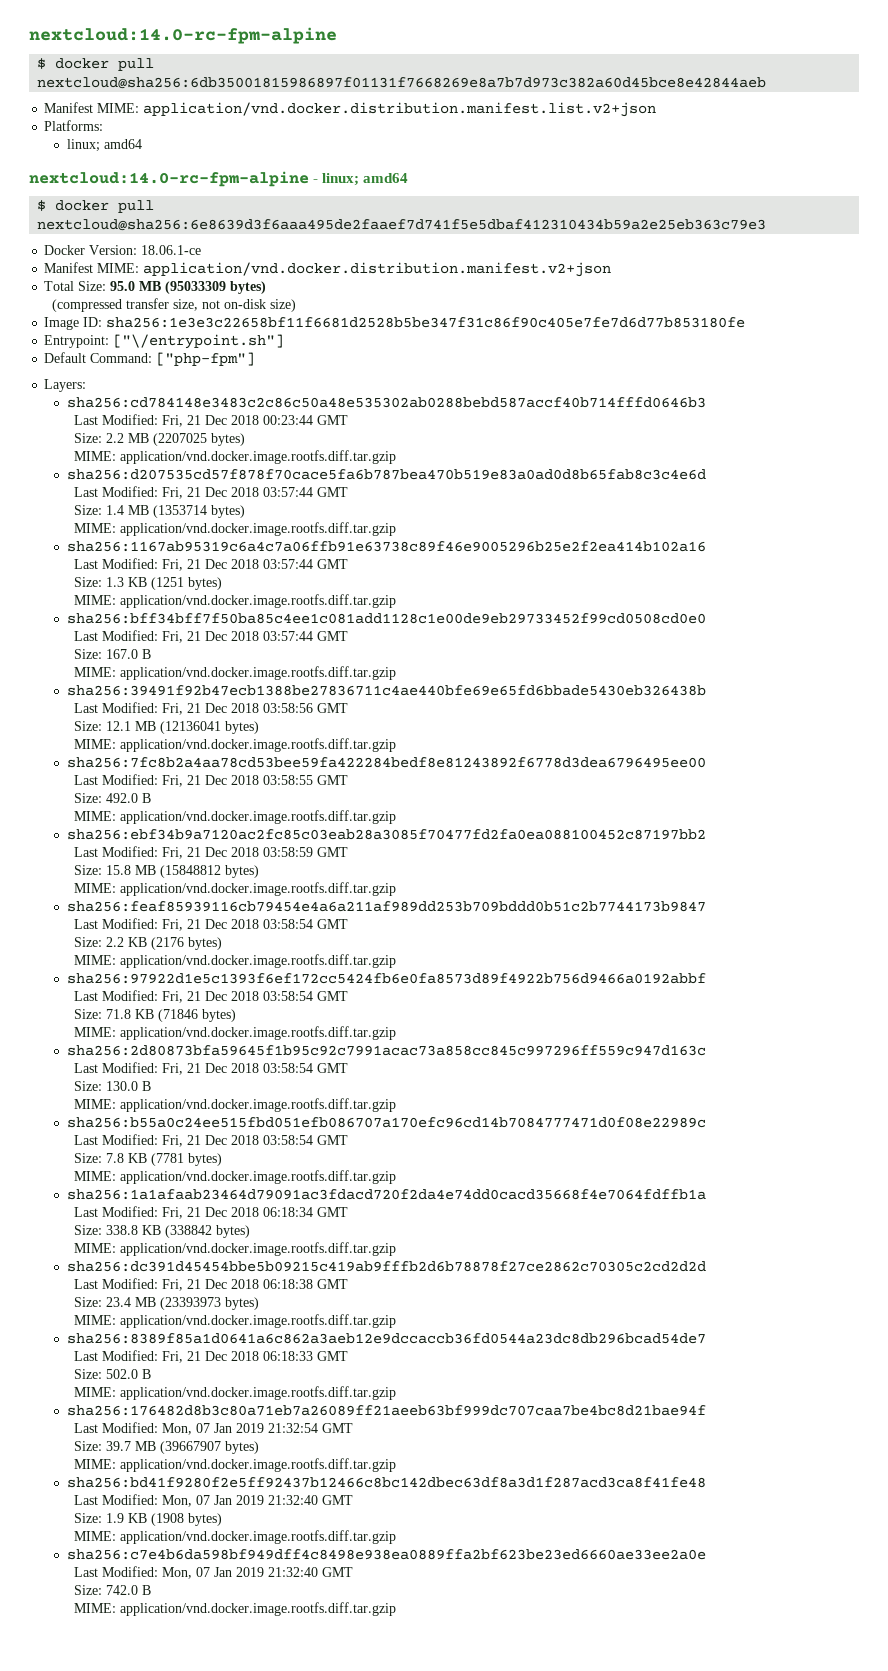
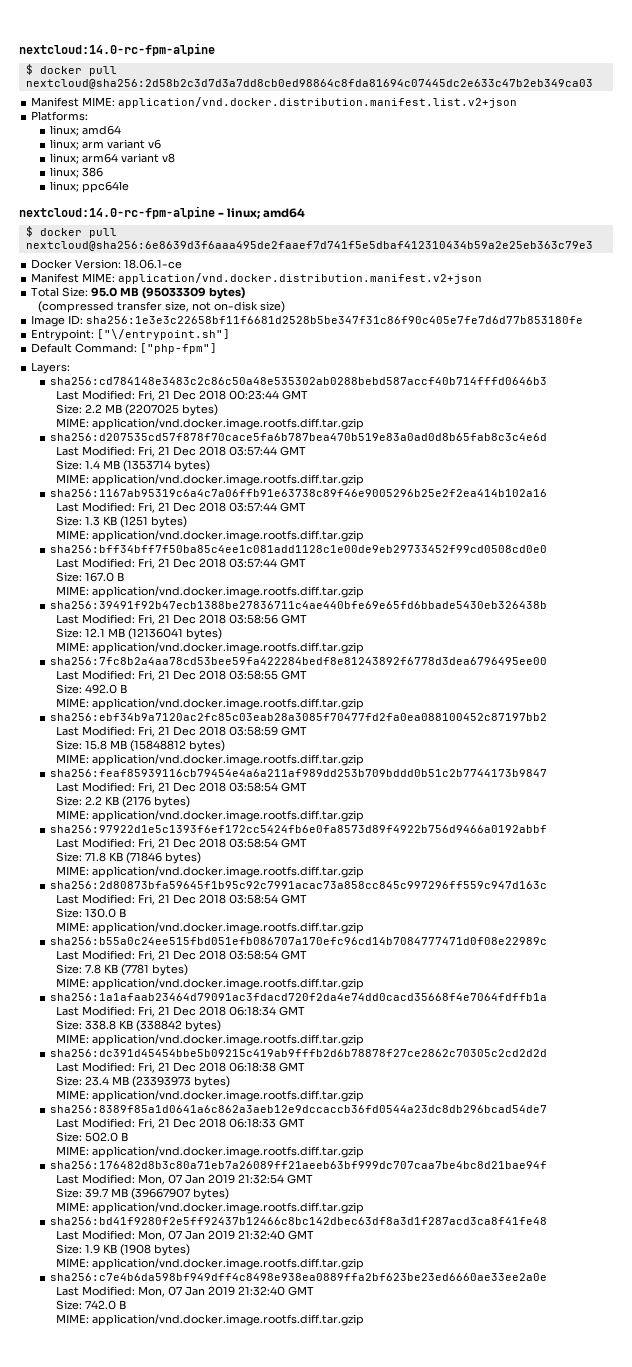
- $ docker pull nextcloud@sha256:6db35001815986897f01131f7668269e8a7b7d973c382a60d45bce8e42844aeb
+ $ docker pull nextcloud@sha256:2d58b2c3d7d3a7dd8cb0ed98864c8fda81694c07445dc2e633c47b2eb349ca03
+ linux; arm variant v6
+ linux; arm64 variant v8
+ linux; 386
+ linux; ppc64le

